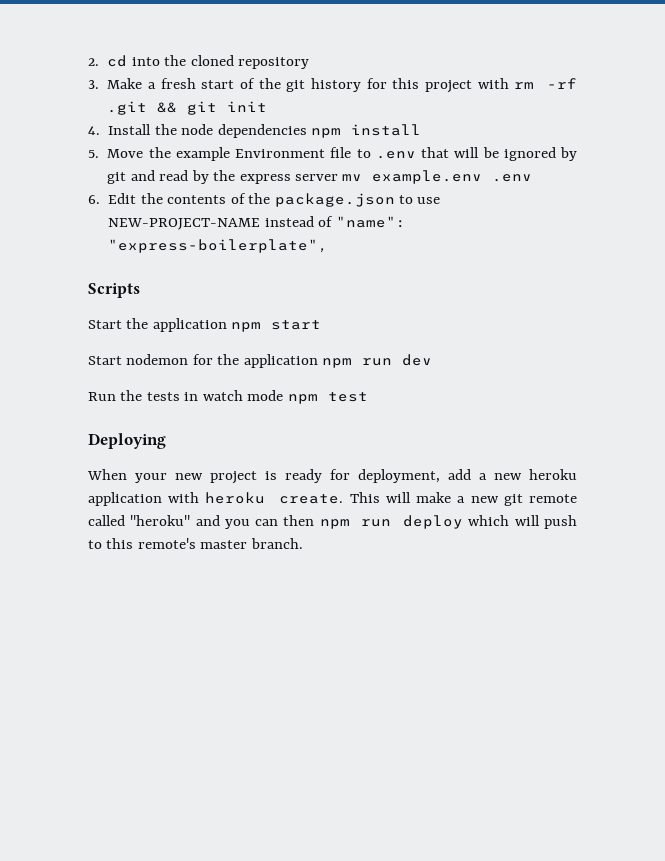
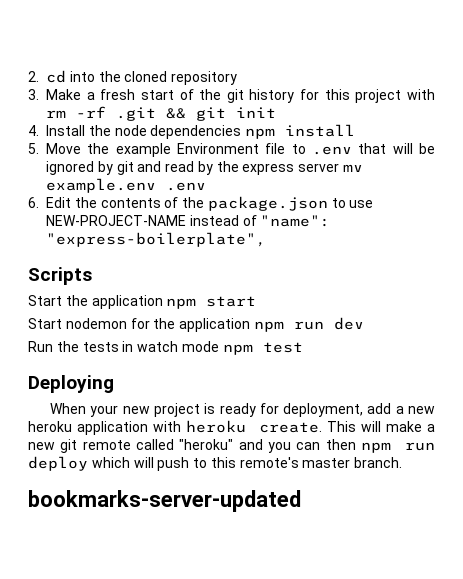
+ bookmarks-server-updated

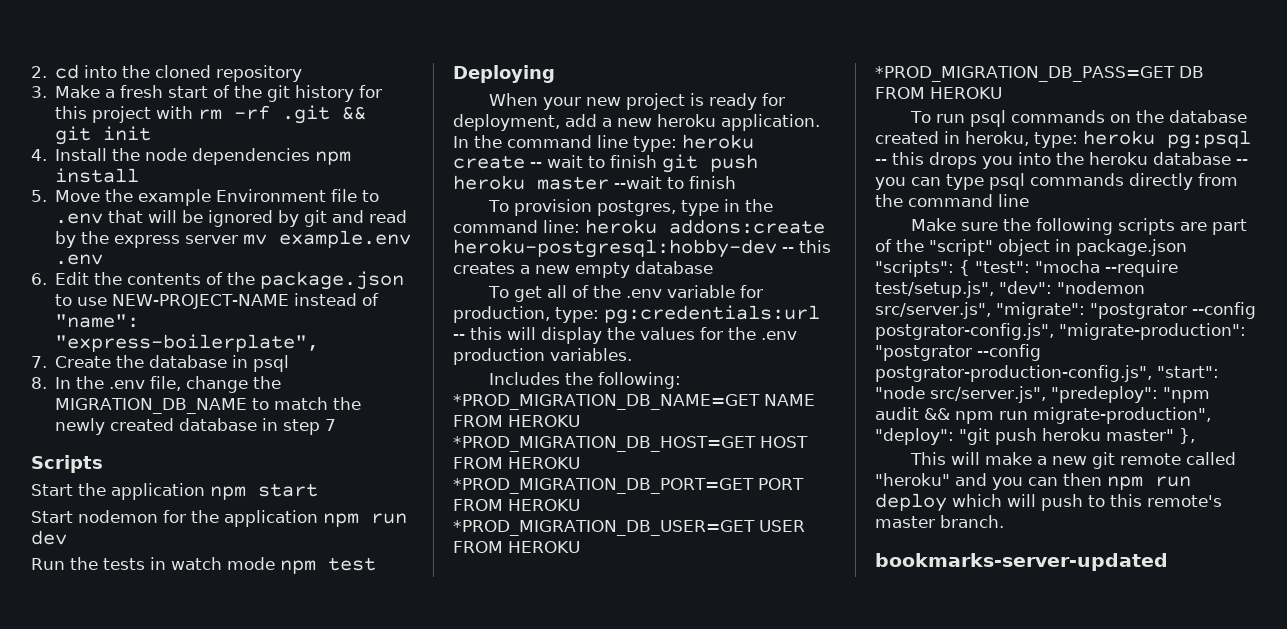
+ 7. Create the database in psql
+ 8. In the .env file, change the MIGRATION_DB_NAME to match the newly created database in step 7
- When your new project is ready for deployment, add a new heroku application with heroku create. This will make a new git remote called "heroku" and you can then npm run deploy which will push to this remote's master branch.
+ When your new project is ready for deployment, add a new heroku application. In the command line type: heroku create -- wait to finish git push heroku master --wait to finish
+ To provision postgres, type in the command line: heroku addons:create heroku-postgresql:hobby-dev -- this creates a new empty database
+ To get all of the .env variable for production, type: pg:credentials:url -- this will display the values for the .env production variables.
+ Includes the following: *PROD_MIGRATION_DB_NAME=GET NAME FROM HEROKU *PROD_MIGRATION_DB_HOST=GET HOST FROM HEROKU *PROD_MIGRATION_DB_PORT=GET PORT FROM HEROKU *PROD_MIGRATION_DB_USER=GET USER FROM HEROKU *PROD_MIGRATION_DB_PASS=GET DB FROM HEROKU
+ To run psql commands on the database created in heroku, type: heroku pg:psql -- this drops you into the heroku database -- you can type psql commands directly from the command line
+ Make sure the following scripts are part of the "script" object in package.json "scripts": { "test": "mocha --require test/setup.js", "dev": "nodemon src/server.js", "migrate": "postgrator --config postgrator-config.js", "migrate-production": "postgrator --config postgrator-production-config.js", "start": "node src/server.js", "predeploy": "npm audit && npm run migrate-production", "deploy": "git push heroku master" },
+ This will make a new git remote called "heroku" and you can then npm run deploy which will push to this remote's master branch.

